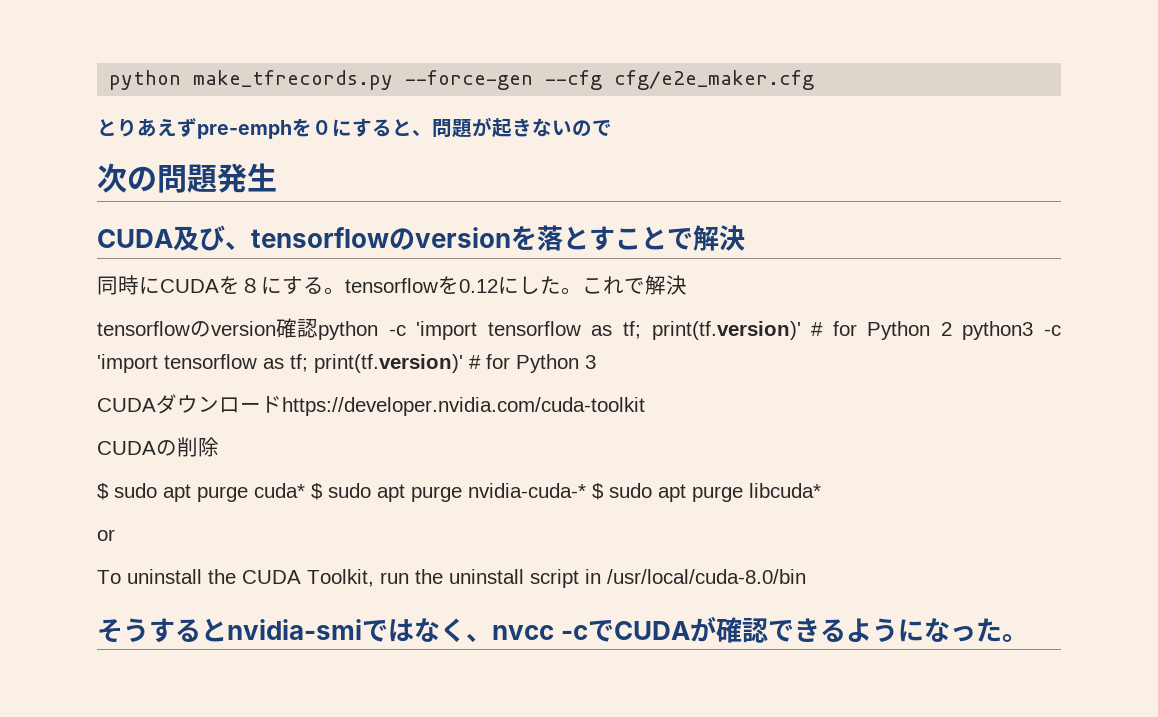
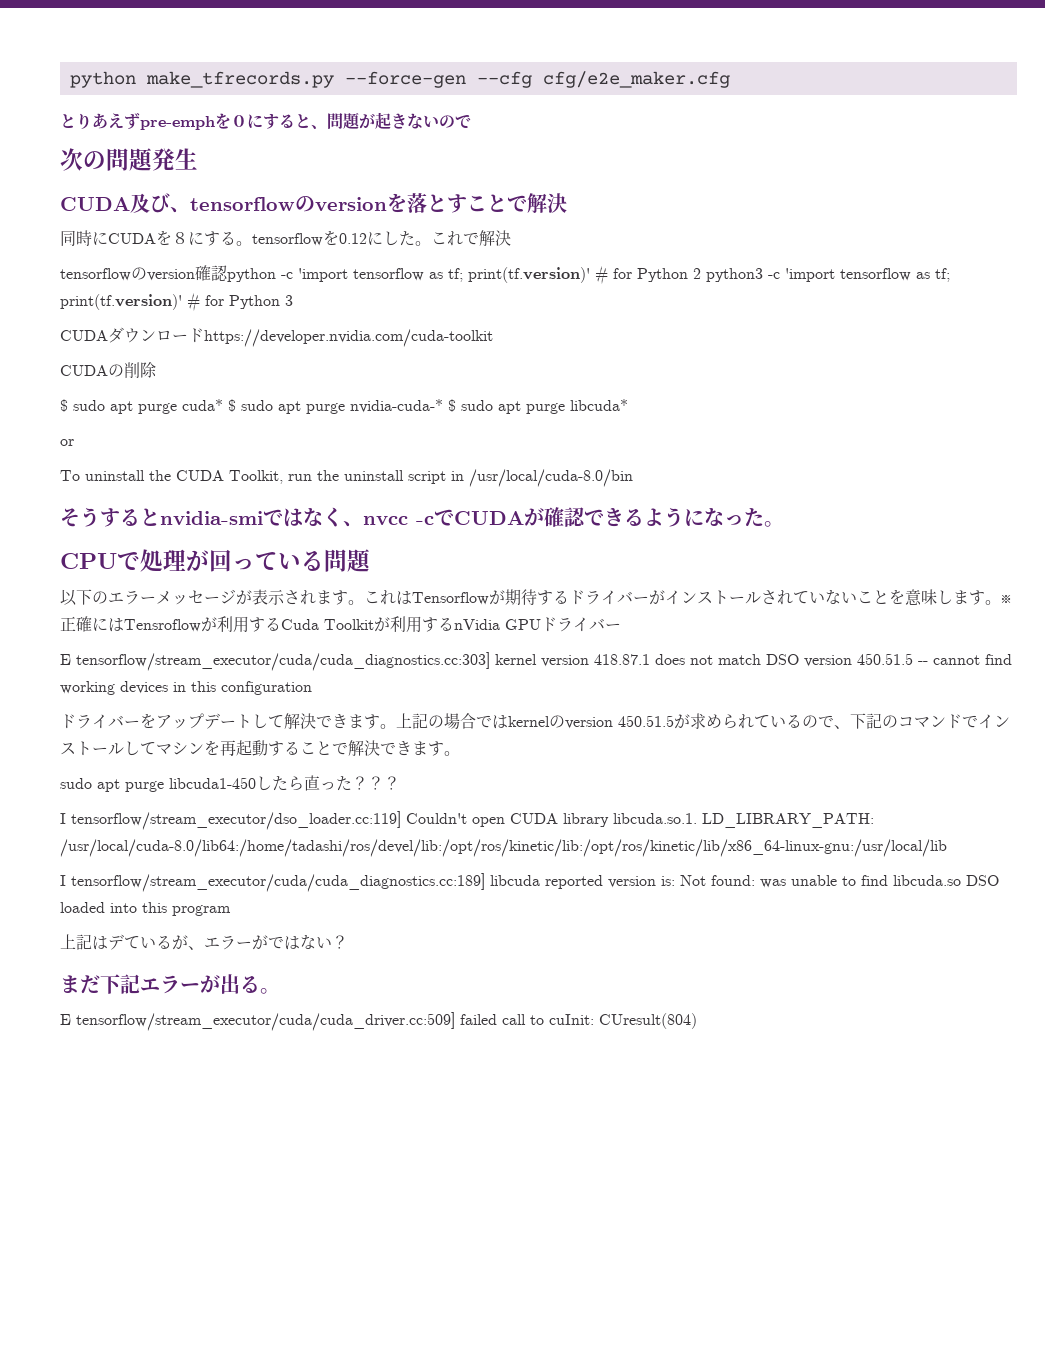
+ CPUで処理が回っている問題
+ 以下のエラーメッセージが表示されます。これはTensorflowが期待するドライバーがインストールされていないことを意味します。※正確にはTensroflowが利用するCuda Toolkitが利用するnVidia GPUドライバー
+ E tensorflow/stream_executor/cuda/cuda_diagnostics.cc:303] kernel version 418.87.1 does not match DSO version 450.51.5 -- cannot find working devices in this configuration
+ ドライバーをアップデートして解決できます。上記の場合ではkernelのversion 450.51.5が求められているので、下記のコマンドでインストールしてマシンを再起動することで解決できます。
+ sudo apt purge libcuda1-450したら直った？？？
+ I tensorflow/stream_executor/dso_loader.cc:119] Couldn't open CUDA library libcuda.so.1. LD_LIBRARY_PATH: /usr/local/cuda-8.0/lib64:/home/tadashi/ros/devel/lib:/opt/ros/kinetic/lib:/opt/ros/kinetic/lib/x86_64-linux-gnu:/usr/local/lib
+ I tensorflow/stream_executor/cuda/cuda_diagnostics.cc:189] libcuda reported version is: Not found: was unable to find libcuda.so DSO loaded into this program
+ 上記はデているが、エラーがではない？
+ まだ下記エラーが出る。
+ E tensorflow/stream_executor/cuda/cuda_driver.cc:509] failed call to cuInit: CUresult(804)

